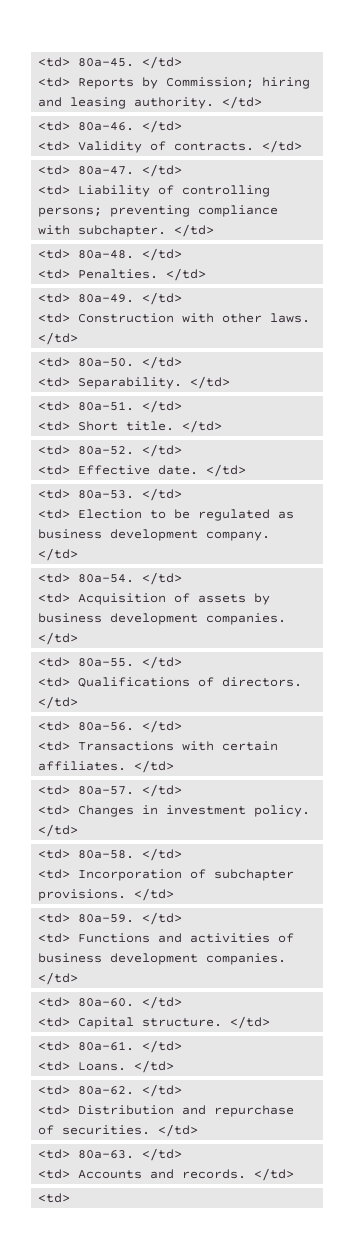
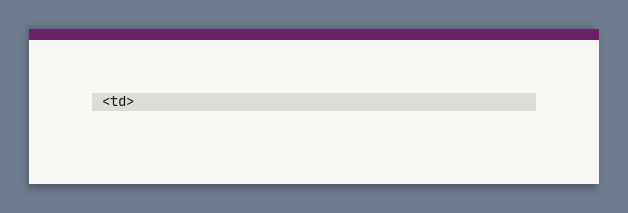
- <td> 80a–45. </td>
- <td> Reports by Commission; hiring and leasing authority. </td>
- <td> 80a–46. </td>
- <td> Validity of contracts. </td>
- <td> 80a–47. </td>
- <td> Liability of controlling persons; preventing compliance with subchapter. </td>
- <td> 80a–48. </td>
- <td> Penalties. </td>
- <td> 80a–49. </td>
- <td> Construction with other laws. </td>
- <td> 80a–50. </td>
- <td> Separability. </td>
- <td> 80a–51. </td>
- <td> Short title. </td>
- <td> 80a–52. </td>
- <td> Effective date. </td>
- <td> 80a–53. </td>
- <td> Election to be regulated as business development company. </td>
- <td> 80a–54. </td>
- <td> Acquisition of assets by business development companies. </td>
- <td> 80a–55. </td>
- <td> Qualifications of directors. </td>
- <td> 80a–56. </td>
- <td> Transactions with certain affiliates. </td>
- <td> 80a–57. </td>
- <td> Changes in investment policy. </td>
- <td> 80a–58. </td>
- <td> Incorporation of subchapter provisions. </td>
- <td> 80a–59. </td>
- <td> Functions and activities of business development companies. </td>
- <td> 80a–60. </td>
- <td> Capital structure. </td>
- <td> 80a–61. </td>
- <td> Loans. </td>
- <td> 80a–62. </td>
- <td> Distribution and repurchase of securities. </td>
- <td> 80a–63. </td>
- <td> Accounts and records. </td>

